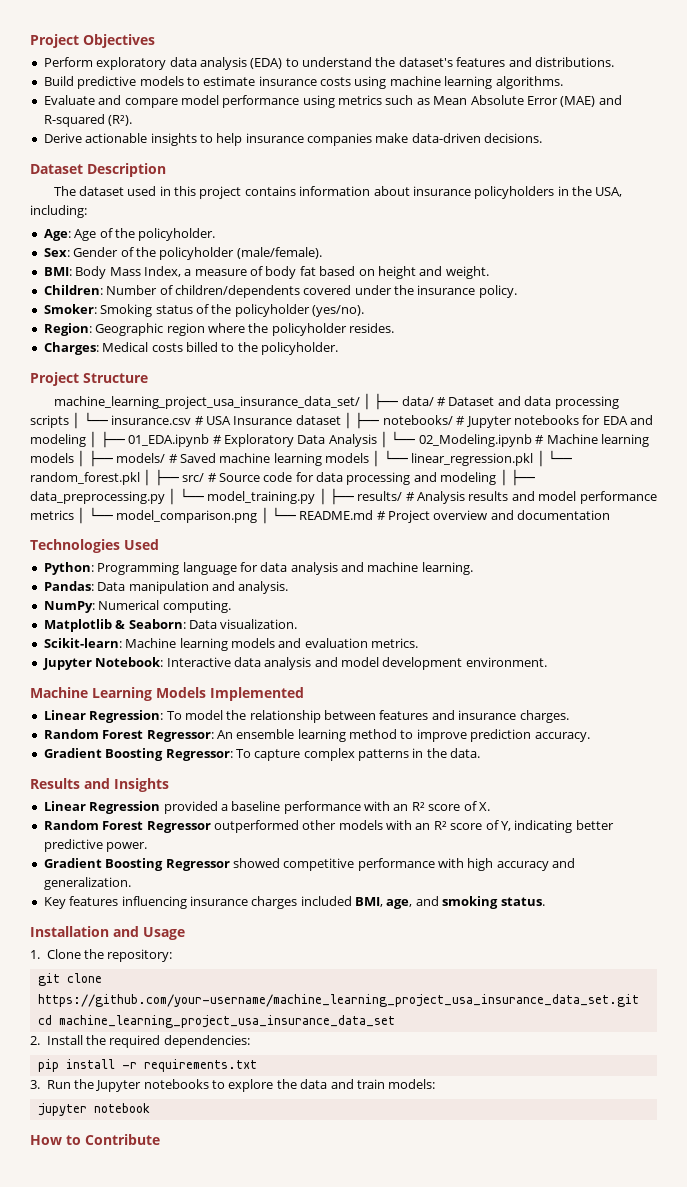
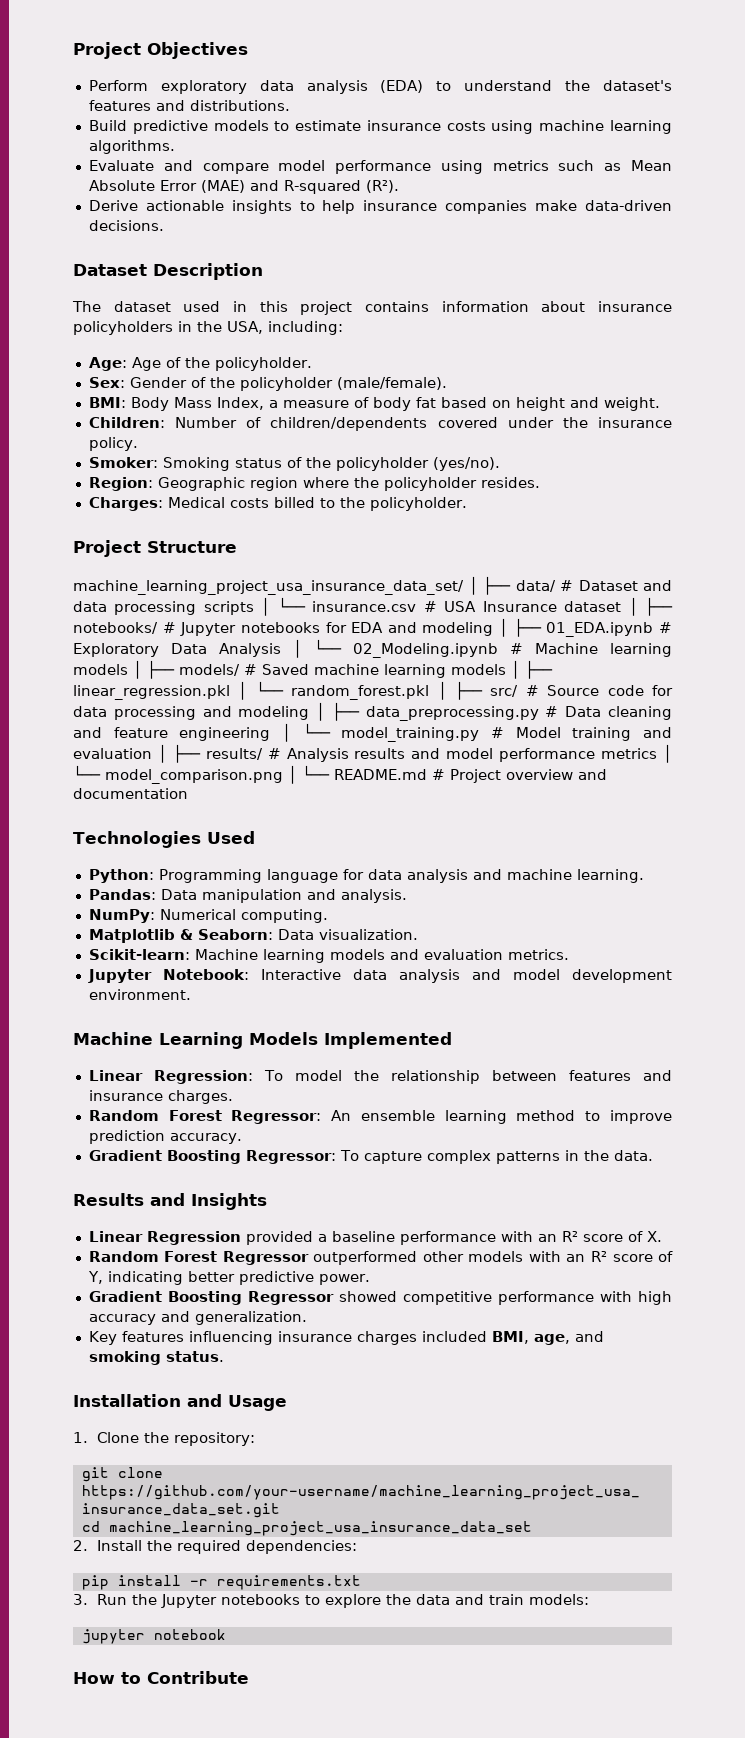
- machine_learning_project_usa_insurance_data_set/ │ ├── data/ # Dataset and data processing scripts │ └── insurance.csv # USA Insurance dataset │ ├── notebooks/ # Jupyter notebooks for EDA and modeling │ ├── 01_EDA.ipynb # Exploratory Data Analysis │ └── 02_Modeling.ipynb # Machine learning models │ ├── models/ # Saved machine learning models │ └── linear_regression.pkl │ └── random_forest.pkl │ ├── src/ # Source code for data processing and modeling │ ├── data_preprocessing.py │ └── model_training.py │ ├── results/ # Analysis results and model performance metrics │ └── model_comparison.png │ └── README.md # Project overview and documentation
+ machine_learning_project_usa_insurance_data_set/ │ ├── data/ # Dataset and data processing scripts │ └── insurance.csv # USA Insurance dataset │ ├── notebooks/ # Jupyter notebooks for EDA and modeling │ ├── 01_EDA.ipynb # Exploratory Data Analysis │ └── 02_Modeling.ipynb # Machine learning models │ ├── models/ # Saved machine learning models │ ├── linear_regression.pkl │ └── random_forest.pkl │ ├── src/ # Source code for data processing and modeling │ ├── data_preprocessing.py # Data cleaning and feature engineering │ └── model_training.py # Model training and evaluation │ ├── results/ # Analysis results and model performance metrics │ └── model_comparison.png │ └── README.md # Project overview and documentation

